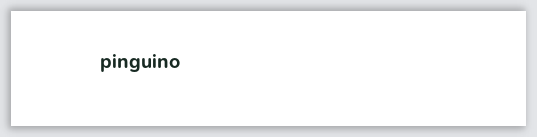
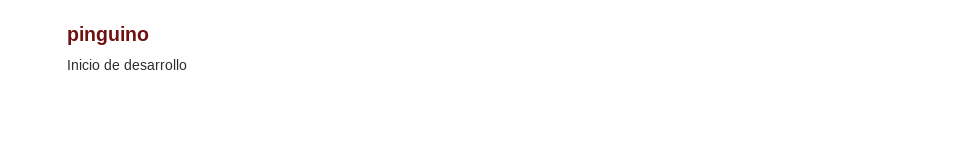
+ Inicio de desarrollo

